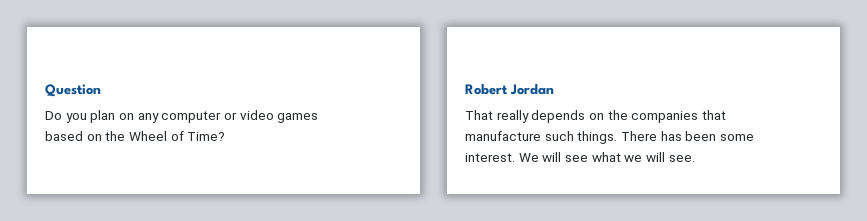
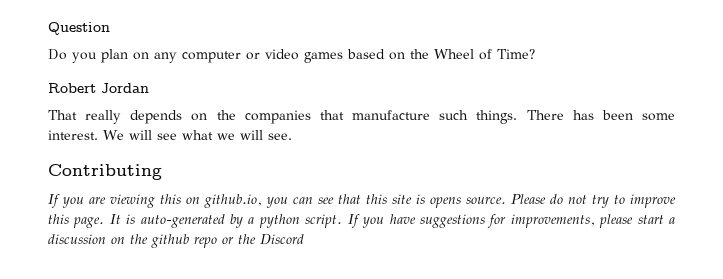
+ Contributing
+ If you are viewing this on github.io, you can see that this site is opens source. Please do not try to improve this page. It is auto-generated by a python script. If you have suggestions for improvements, please start a discussion on the github repo or the Discord

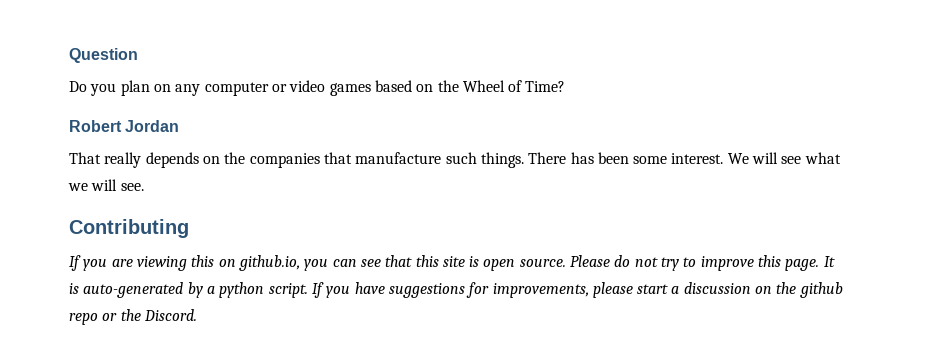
- If you are viewing this on github.io, you can see that this site is opens source.
+ If you are viewing this on github.io, you can see that this site is open source.
- If you have suggestions for improvements, please start a discussion on the github repo or the Discord
+ If you have suggestions for improvements, please start a discussion on the github repo or the Discord.

